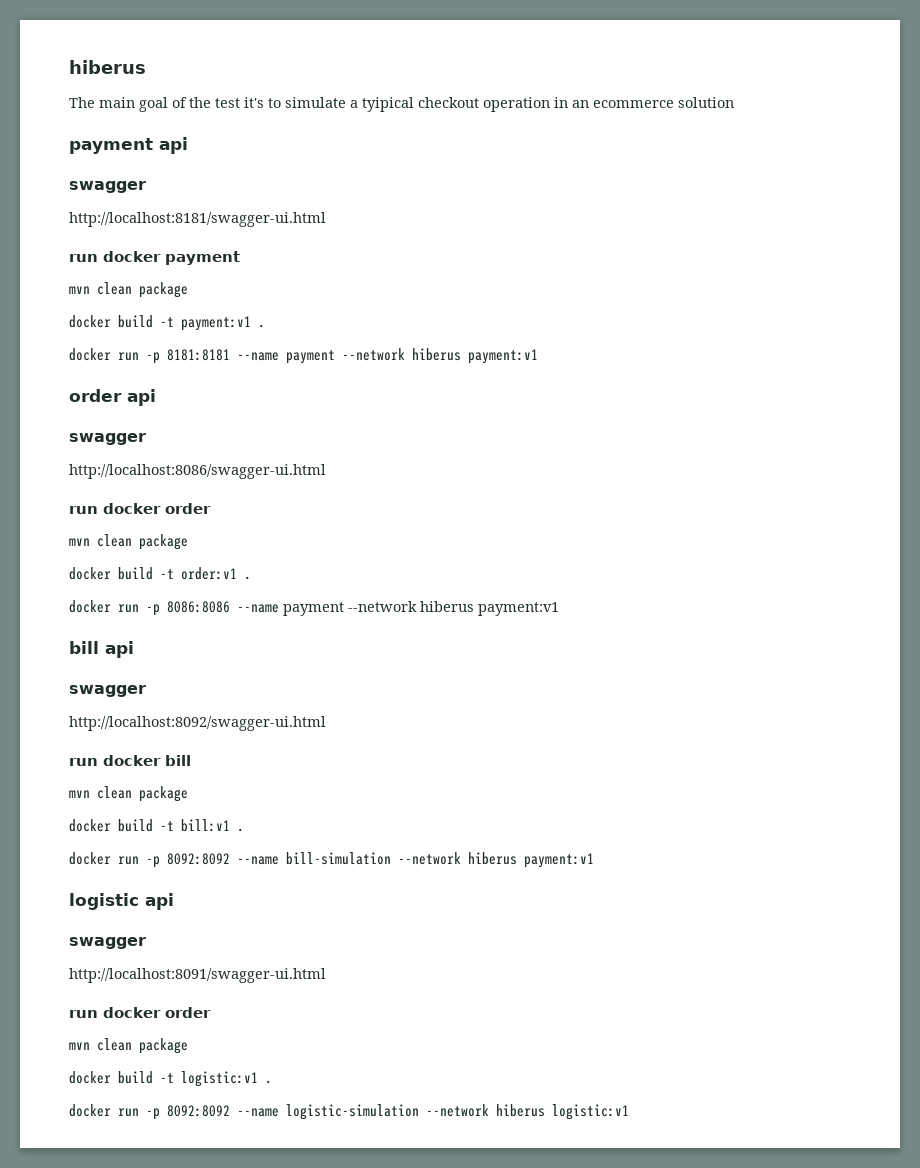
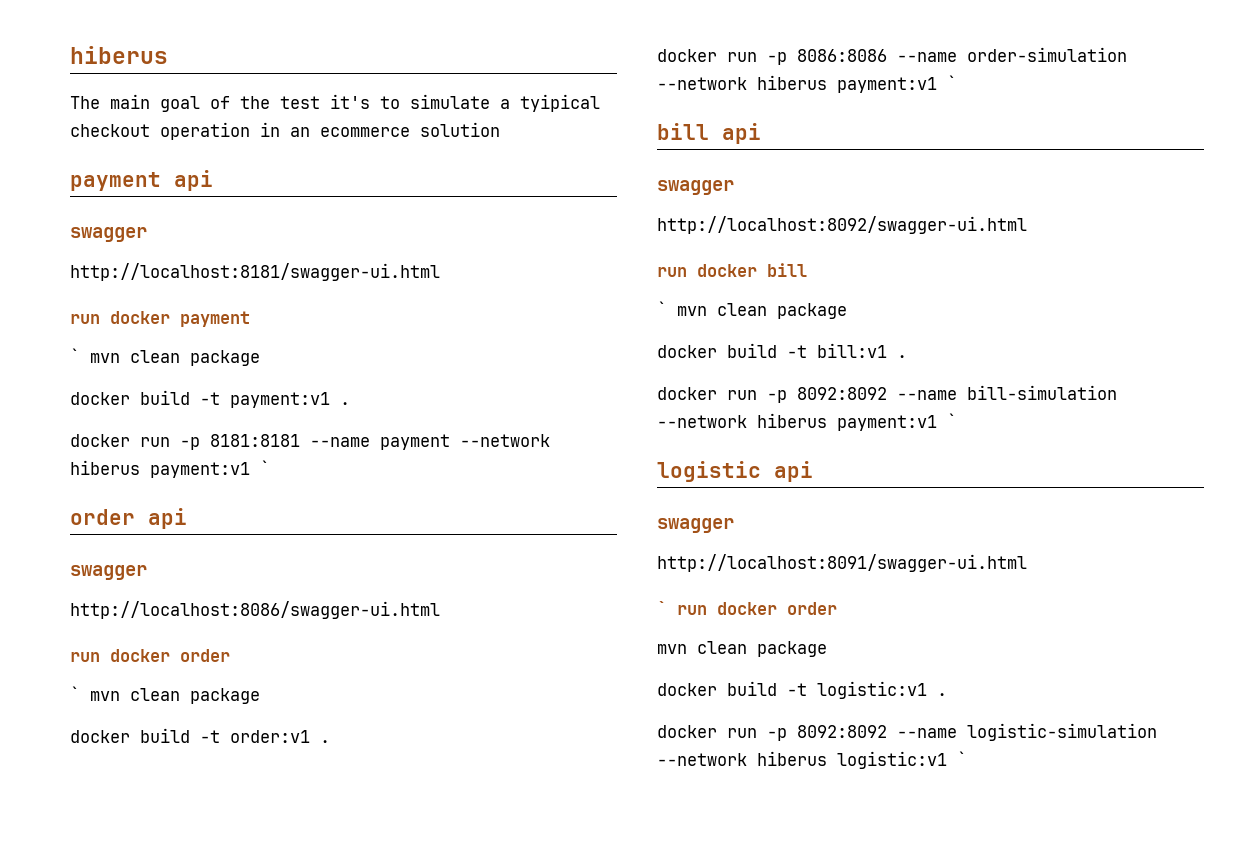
  run docker payment
- mvn clean package
+ ` mvn clean package
- docker run -p 8181:8181 --name payment --network hiberus payment:v1
+ docker run -p 8181:8181 --name payment --network hiberus payment:v1 `
  http://localhost:8086/swagger-ui.html
  run docker order
- mvn clean package
+ ` mvn clean package
- docker run -p 8086:8086 --name payment --network hiberus payment:v1
+ docker run -p 8086:8086 --name order-simulation --network hiberus payment:v1 `
  run docker bill
- mvn clean package
+ ` mvn clean package
- docker run -p 8092:8092 --name bill-simulation --network hiberus payment:v1
+ docker run -p 8092:8092 --name bill-simulation --network hiberus payment:v1 `
  http://localhost:8091/swagger-ui.html
- run docker order
+ ` run docker order
- docker run -p 8092:8092 --name logistic-simulation --network hiberus logistic:v1
+ docker run -p 8092:8092 --name logistic-simulation --network hiberus logistic:v1 `

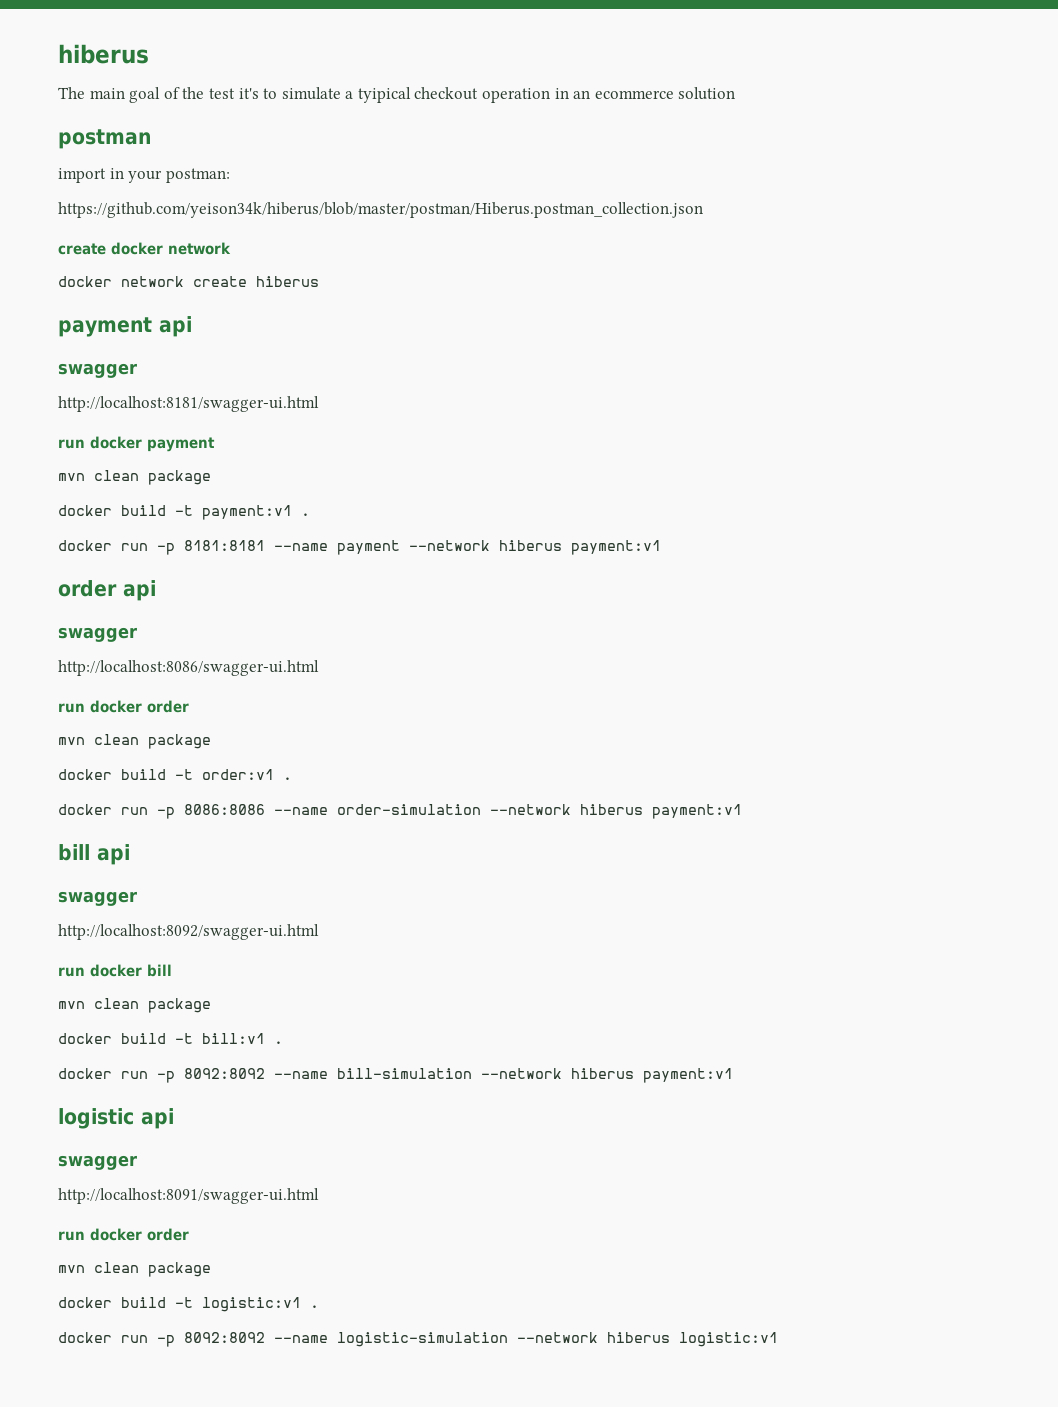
+ postman
+ import in your postman:
+ https://github.com/yeison34k/hiberus/blob/master/postman/Hiberus.postman_collection.json
+ create docker network
+ docker network create hiberus
  run docker payment
- ` mvn clean package
+ mvn clean package
- docker run -p 8181:8181 --name payment --network hiberus payment:v1 `
+ docker run -p 8181:8181 --name payment --network hiberus payment:v1
  http://localhost:8086/swagger-ui.html
  run docker order
- ` mvn clean package
+ mvn clean package
- docker run -p 8086:8086 --name order-simulation --network hiberus payment:v1 `
+ docker run -p 8086:8086 --name order-simulation --network hiberus payment:v1
  run docker bill
- ` mvn clean package
+ mvn clean package
- docker run -p 8092:8092 --name bill-simulation --network hiberus payment:v1 `
+ docker run -p 8092:8092 --name bill-simulation --network hiberus payment:v1
  http://localhost:8091/swagger-ui.html
- ` run docker order
+ run docker order
- docker run -p 8092:8092 --name logistic-simulation --network hiberus logistic:v1 `
+ docker run -p 8092:8092 --name logistic-simulation --network hiberus logistic:v1

